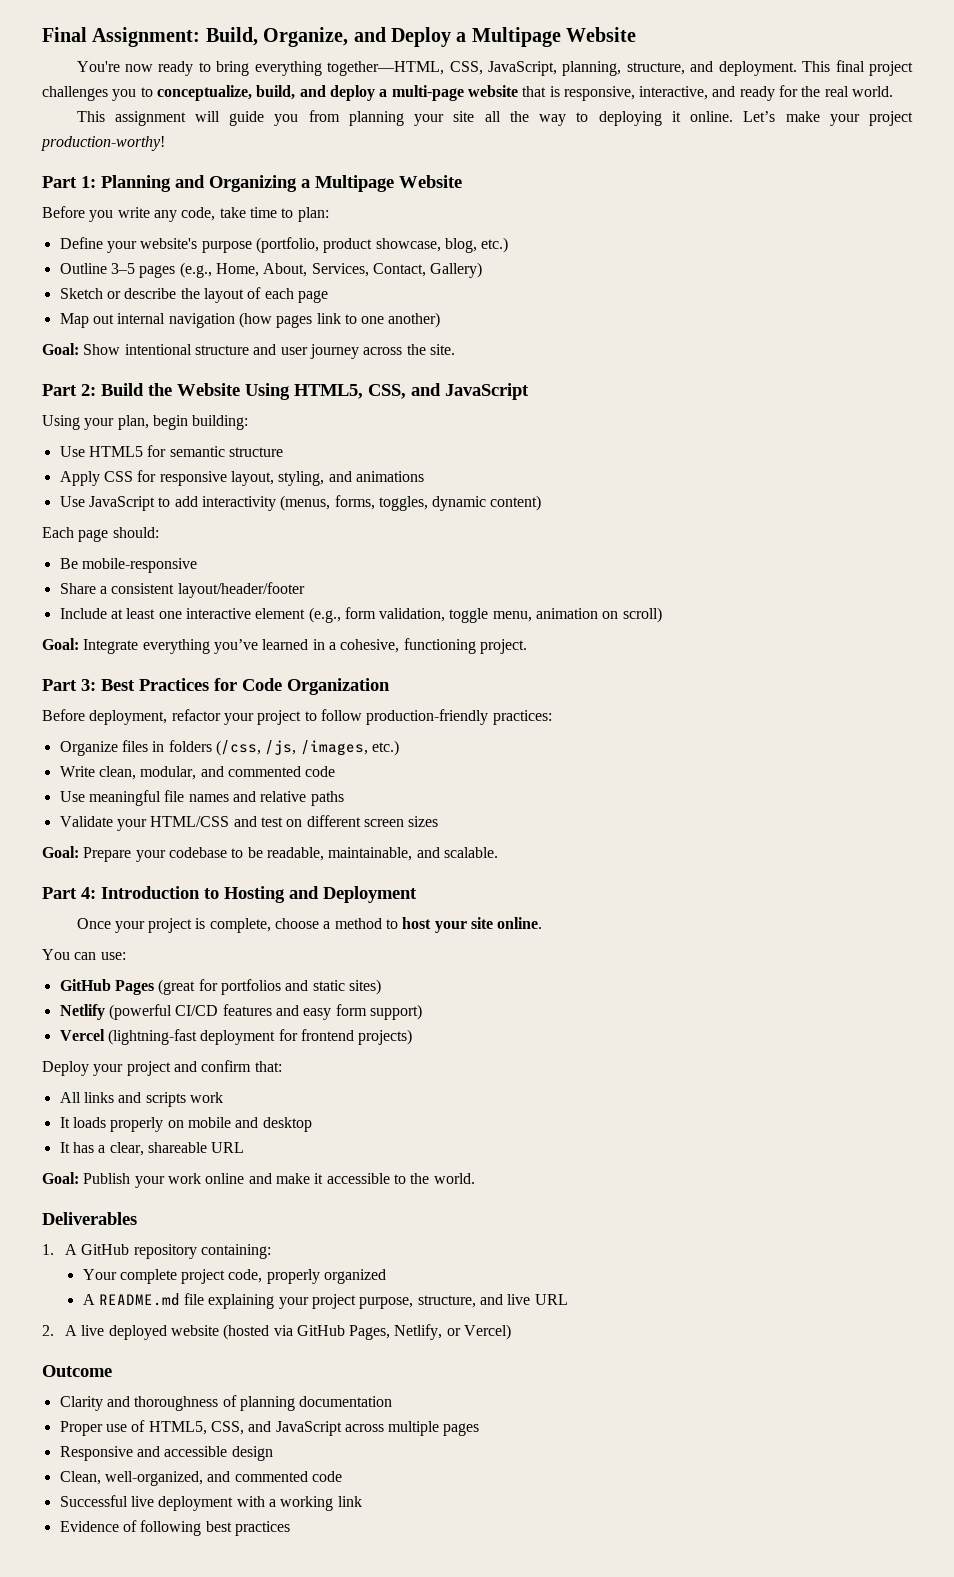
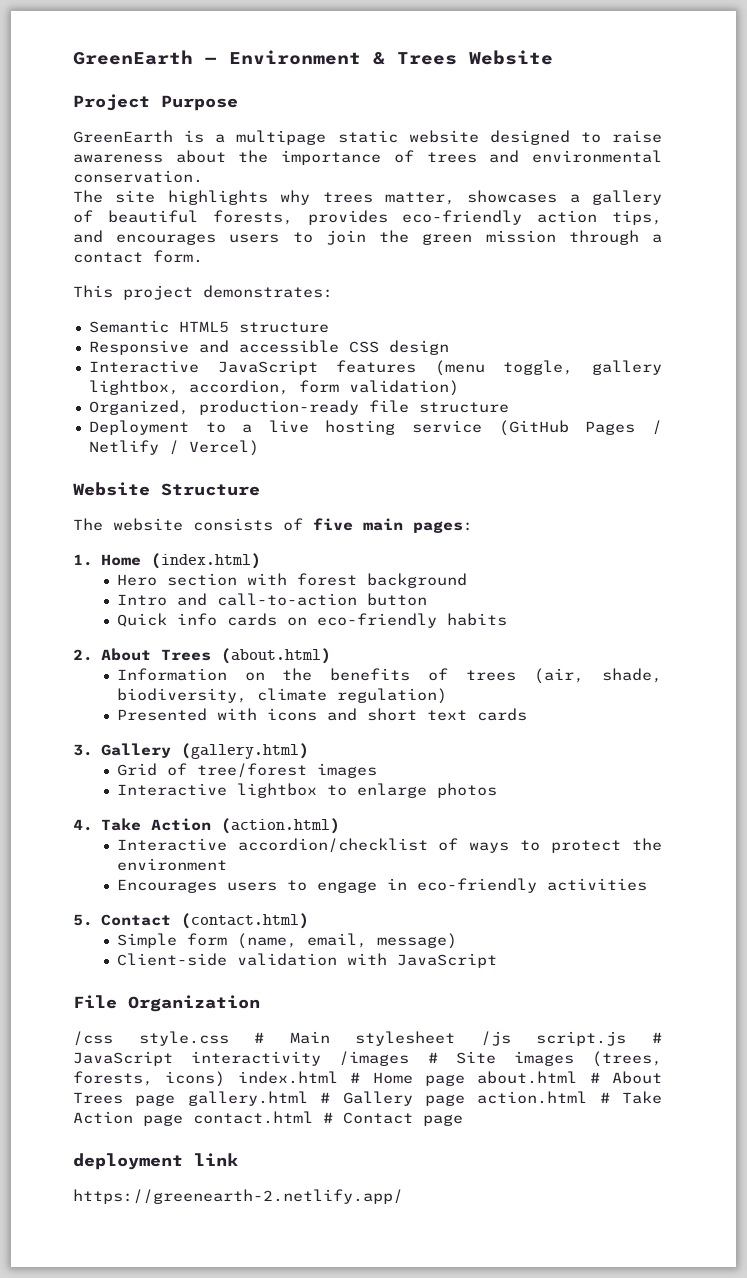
- Final Assignment: Build, Organize, and Deploy a Multipage Website
- You're now ready to bring everything together—HTML, CSS, JavaScript, planning, structure, and deployment. This final project challenges you to conceptualize, build, and deploy a multi-page website that is responsive, interactive, and ready for the real world.
- This assignment will guide you from planning your site all the way to deploying it online. Let’s make your project production-worthy!
- Part 1: Planning and Organizing a Multipage Website
- Before you write any code, take time to plan:
- Define your website's purpose (portfolio, product showcase, blog, etc.)
- Outline 3–5 pages (e.g., Home, About, Services, Contact, Gallery)
- Sketch or describe the layout of each page
- Map out internal navigation (how pages link to one another)
- Goal: Show intentional structure and user journey across the site.
- Part 2: Build the Website Using HTML5, CSS, and JavaScript
- Using your plan, begin building:
- Use HTML5 for semantic structure
- Apply CSS for responsive layout, styling, and animations
- Use JavaScript to add interactivity (menus, forms, toggles, dynamic content)
- Each page should:
- Be mobile-responsive
- Share a consistent layout/header/footer
- Include at least one interactive element (e.g., form validation, toggle menu, animation on scroll)
- Goal: Integrate everything you’ve learned in a cohesive, functioning project.
- Part 3: Best Practices for Code Organization
- Before deployment, refactor your project to follow production-friendly practices:
- Organize files in folders (/css, /js, /images, etc.)
- Write clean, modular, and commented code
- Use meaningful file names and relative paths
- Validate your HTML/CSS and test on different screen sizes
- Goal: Prepare your codebase to be readable, maintainable, and scalable.
- Part 4: Introduction to Hosting and Deployment
- Once your project is complete, choose a method to host your site online.
- You can use:
- GitHub Pages (great for portfolios and static sites)
- Netlify (powerful CI/CD features and easy form support)
- Vercel (lightning-fast deployment for frontend projects)
- Deploy your project and confirm that:
- All links and scripts work
- It loads properly on mobile and desktop
- It has a clear, shareable URL
- Goal: Publish your work online and make it accessible to the world.
- Deliverables
- 1. A GitHub repository containing:
- Your complete project code, properly organized
- A README.md file explaining your project purpose, structure, and live URL
- 2. A live deployed website (hosted via GitHub Pages, Netlify, or Vercel)
- Outcome
- Clarity and thoroughness of planning documentation
- Proper use of HTML5, CSS, and JavaScript across multiple pages
+ GreenEarth — Environment & Trees Website
+ Project Purpose
+ GreenEarth is a multipage static website designed to raise awareness about the importance of trees and environmental conservation.
+ The site highlights why trees matter, showcases a gallery of beautiful forests, provides eco-friendly action tips, and encourages users to join the green mission through a contact form.
+ This project demonstrates:
+ Semantic HTML5 structure
- Responsive and accessible design
+ Responsive and accessible CSS design
- Clean, well-organized, and commented code
- Successful live deployment with a working link
- Evidence of following best practices
+ Interactive JavaScript features (menu toggle, gallery lightbox, accordion, form validation)
+ Organized, production-ready file structure
+ Deployment to a live hosting service (GitHub Pages / Netlify / Vercel)
+ Website Structure
+ The website consists of five main pages:
+ 1. Home (index.html)
+ Hero section with forest background
+ Intro and call-to-action button
+ Quick info cards on eco-friendly habits
+ 2. About Trees (about.html)
+ Information on the benefits of trees (air, shade, biodiversity, climate regulation)
+ Presented with icons and short text cards
+ 3. Gallery (gallery.html)
+ Grid of tree/forest images
+ Interactive lightbox to enlarge photos
+ 4. Take Action (action.html)
+ Interactive accordion/checklist of ways to protect the environment
+ Encourages users to engage in eco-friendly activities
+ 5. Contact (contact.html)
+ Simple form (name, email, message)
+ Client-side validation with JavaScript
+ File Organization
+ /css style.css # Main stylesheet /js script.js # JavaScript interactivity /images # Site images (trees, forests, icons) index.html # Home page about.html # About Trees page gallery.html # Gallery page action.html # Take Action page contact.html # Contact page
+ deployment link
+ https://greenearth-2.netlify.app/

